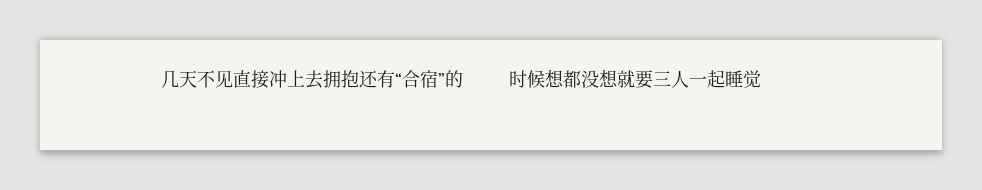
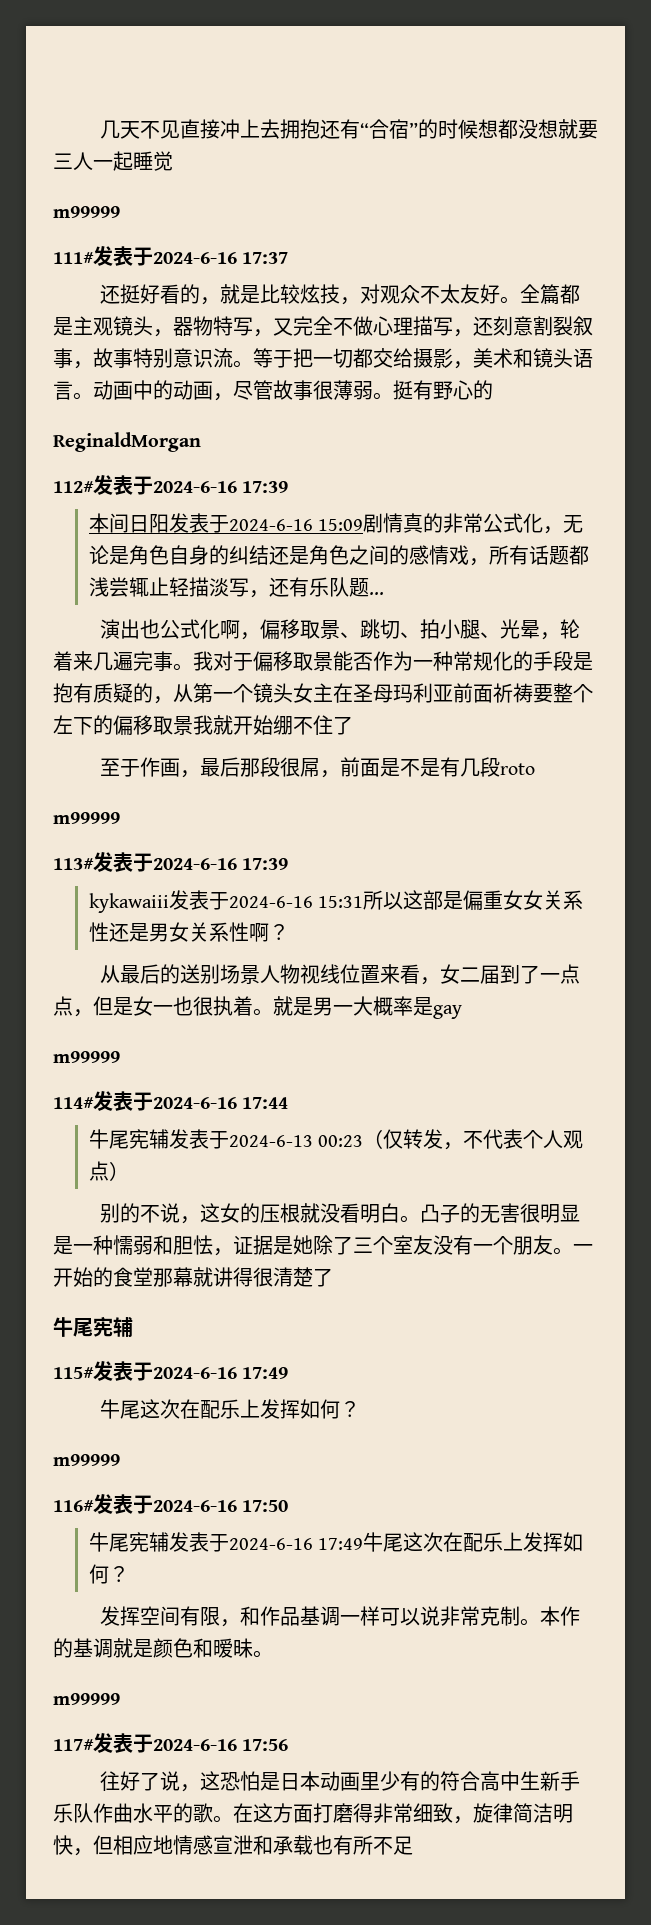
  几天不见直接冲上去拥抱还有“合宿”的时候想都没想就要三人一起睡觉
+ m99999
+ 111#发表于2024-6-16 17:37
+ 还挺好看的，就是比较炫技，对观众不太友好。全篇都是主观镜头，器物特写，又完全不做心理描写，还刻意割裂叙事，故事特别意识流。等于把一切都交给摄影，美术和镜头语言。动画中的动画，尽管故事很薄弱。挺有野心的
+ ReginaldMorgan
+ 112#发表于2024-6-16 17:39
+ 本间日阳发表于2024-6-16 15:09剧情真的非常公式化，无论是角色自身的纠结还是角色之间的感情戏，所有话题都浅尝辄止轻描淡写，还有乐队题...
+ 演出也公式化啊，偏移取景、跳切、拍小腿、光晕，轮着来几遍完事。我对于偏移取景能否作为一种常规化的手段是抱有质疑的，从第一个镜头女主在圣母玛利亚前面祈祷要整个左下的偏移取景我就开始绷不住了
+ 至于作画，最后那段很屌，前面是不是有几段roto
+ m99999
+ 113#发表于2024-6-16 17:39
+ kykawaiii发表于2024-6-16 15:31所以这部是偏重女女关系性还是男女关系性啊？
+ 从最后的送别场景人物视线位置来看，女二届到了一点点，但是女一也很执着。就是男一大概率是gay
+ m99999
+ 114#发表于2024-6-16 17:44
+ 牛尾宪辅发表于2024-6-13 00:23（仅转发，不代表个人观点）
+ 别的不说，这女的压根就没看明白。凸子的无害很明显是一种懦弱和胆怯，证据是她除了三个室友没有一个朋友。一开始的食堂那幕就讲得很清楚了
+ 牛尾宪辅
+ 115#发表于2024-6-16 17:49
+ 牛尾这次在配乐上发挥如何？
+ m99999
+ 116#发表于2024-6-16 17:50
+ 牛尾宪辅发表于2024-6-16 17:49牛尾这次在配乐上发挥如何？
+ 发挥空间有限，和作品基调一样可以说非常克制。本作的基调就是颜色和暧昧。
+ m99999
+ 117#发表于2024-6-16 17:56
+ 往好了说，这恐怕是日本动画里少有的符合高中生新手乐队作曲水平的歌。在这方面打磨得非常细致，旋律简洁明快，但相应地情感宣泄和承载也有所不足

